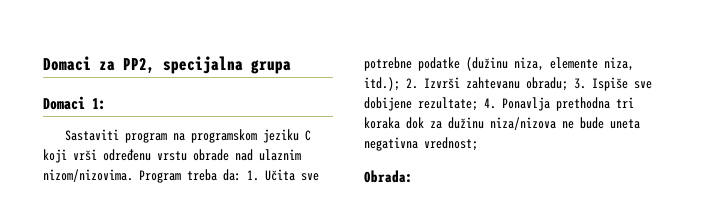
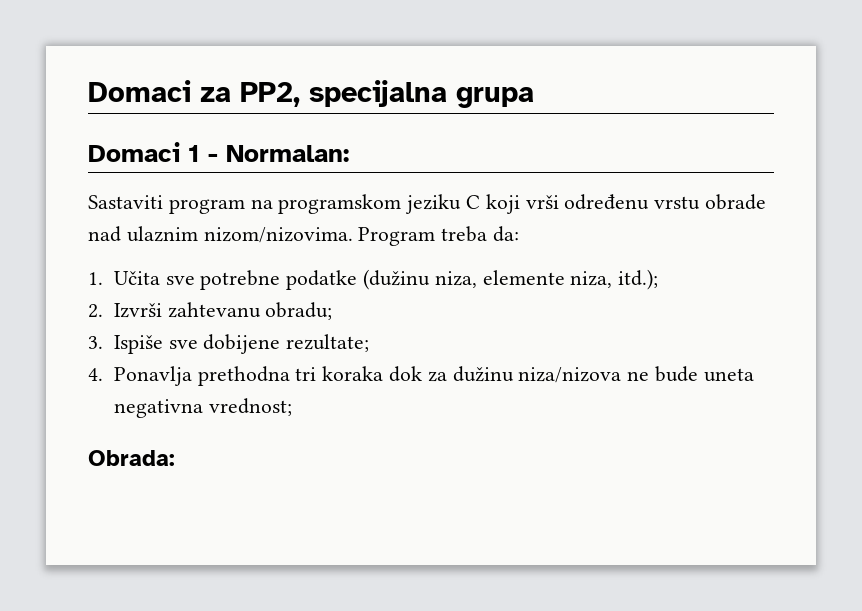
- Domaci 1:
+ Domaci 1 - Normalan:
- Program treba da: 1. Učita sve potrebne podatke (dužinu niza, elemente niza, itd.); 2. Izvrši zahtevanu obradu; 3. Ispiše sve dobijene rezultate; 4. Ponavlja prethodna tri koraka dok za dužinu niza/nizova ne bude uneta negativna vrednost;
+ Program treba da:
+ 1. Učita sve potrebne podatke (dužinu niza, elemente niza, itd.);
+ 2. Izvrši zahtevanu obradu;
+ 3. Ispiše sve dobijene rezultate;
+ 4. Ponavlja prethodna tri koraka dok za dužinu niza/nizova ne bude uneta negativna vrednost;

